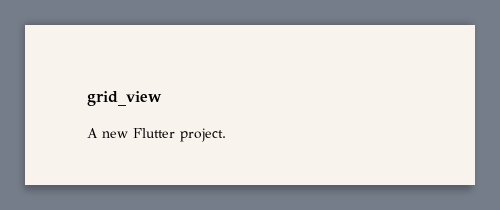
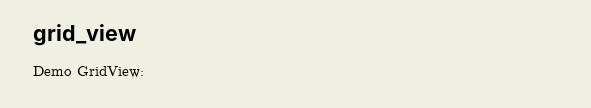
- A new Flutter project.
+ Demo GridView:

